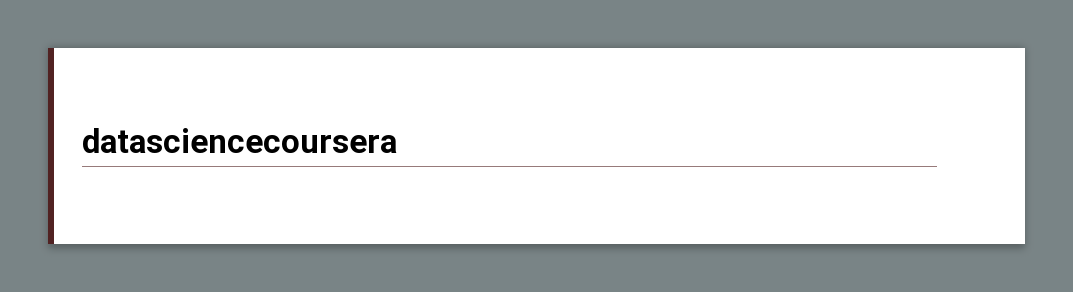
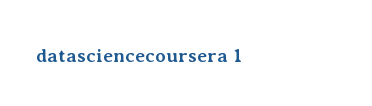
- datasciencecoursera
+ datasciencecoursera 1

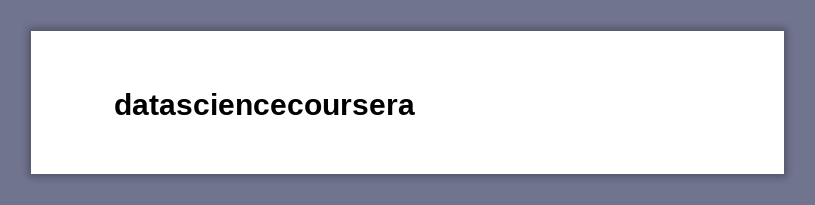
- datasciencecoursera 1
+ datasciencecoursera

